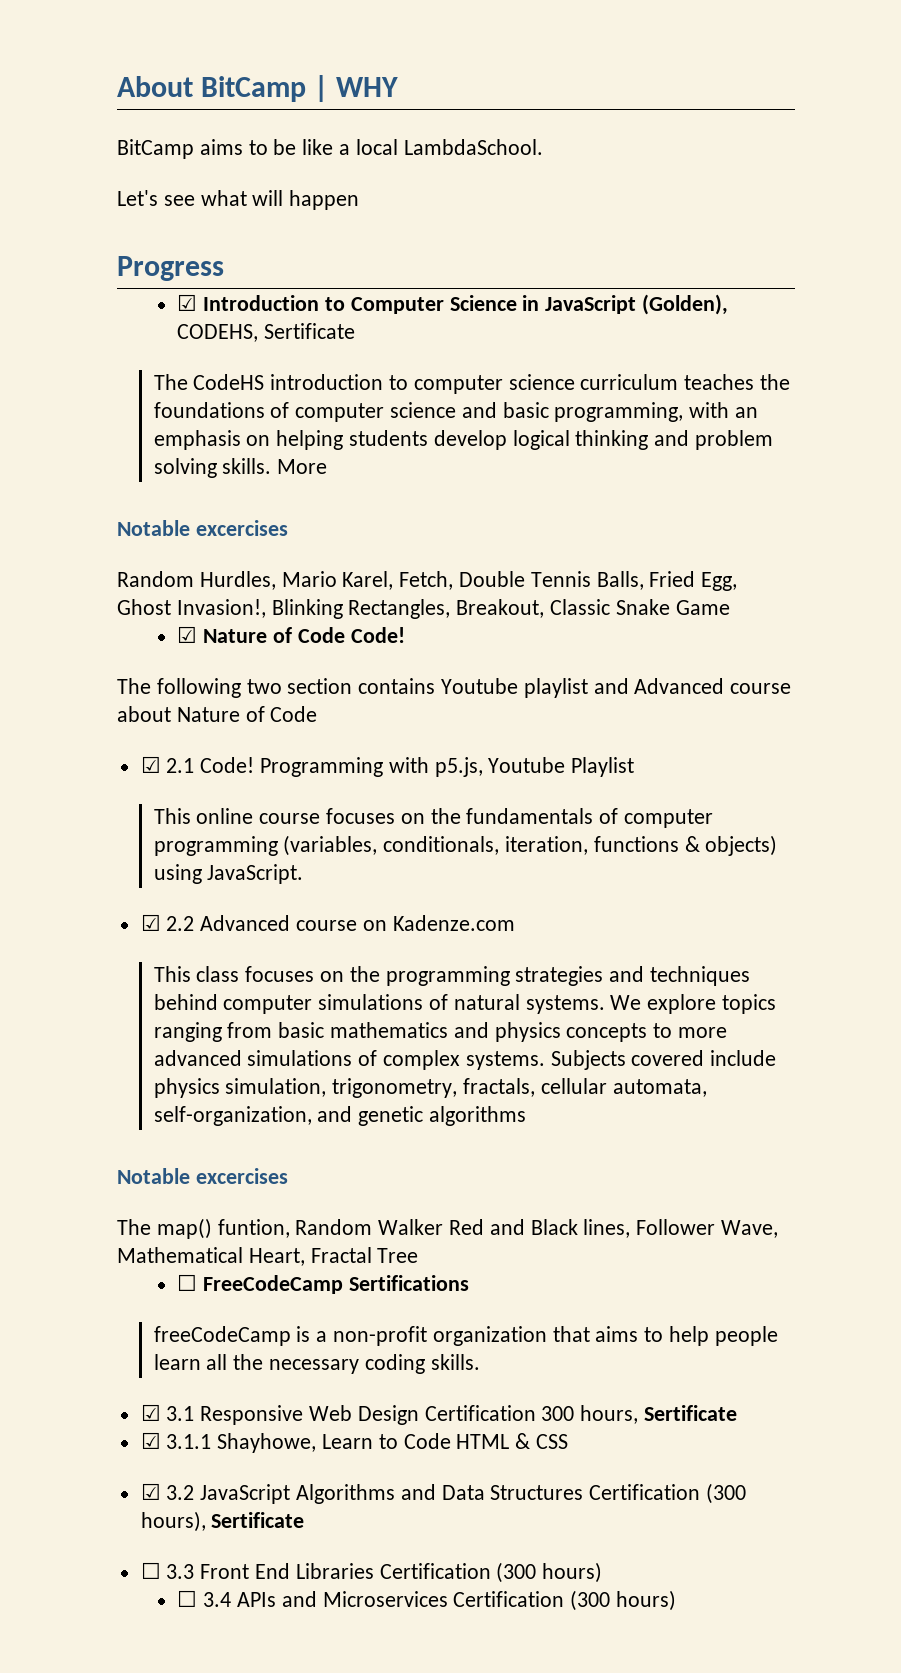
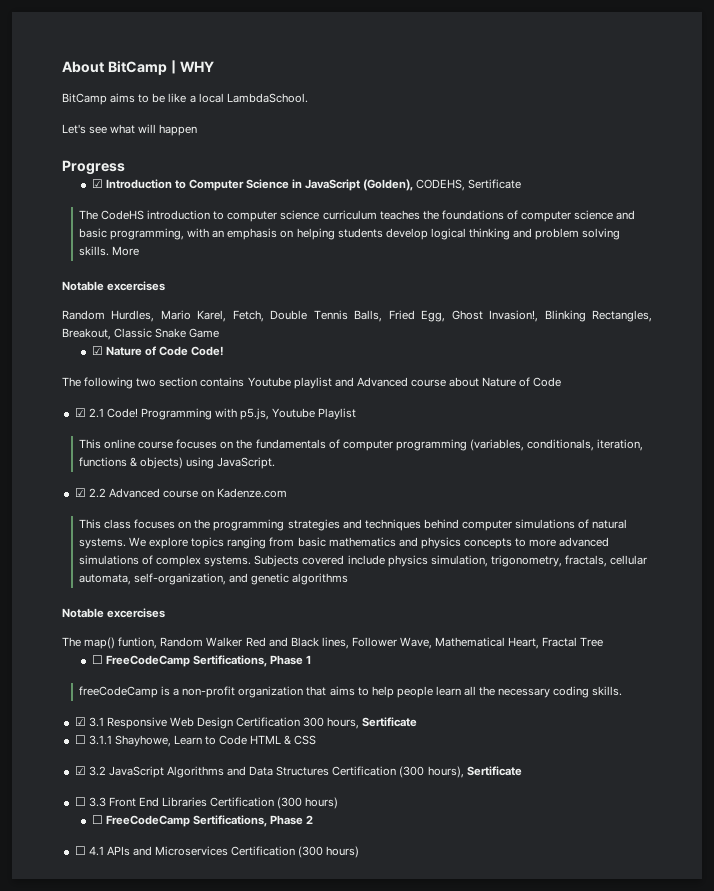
- ☐ FreeCodeCamp Sertifications
+ ☐ FreeCodeCamp Sertifications, Phase 1
- ☑ 3.1.1 Shayhowe, Learn to Code HTML & CSS
+ ☐ 3.1.1 Shayhowe, Learn to Code HTML & CSS
- ☐ 3.4 APIs and Microservices Certification (300 hours)
+ ☐ FreeCodeCamp Sertifications, Phase 2
+ ☐ 4.1 APIs and Microservices Certification (300 hours)

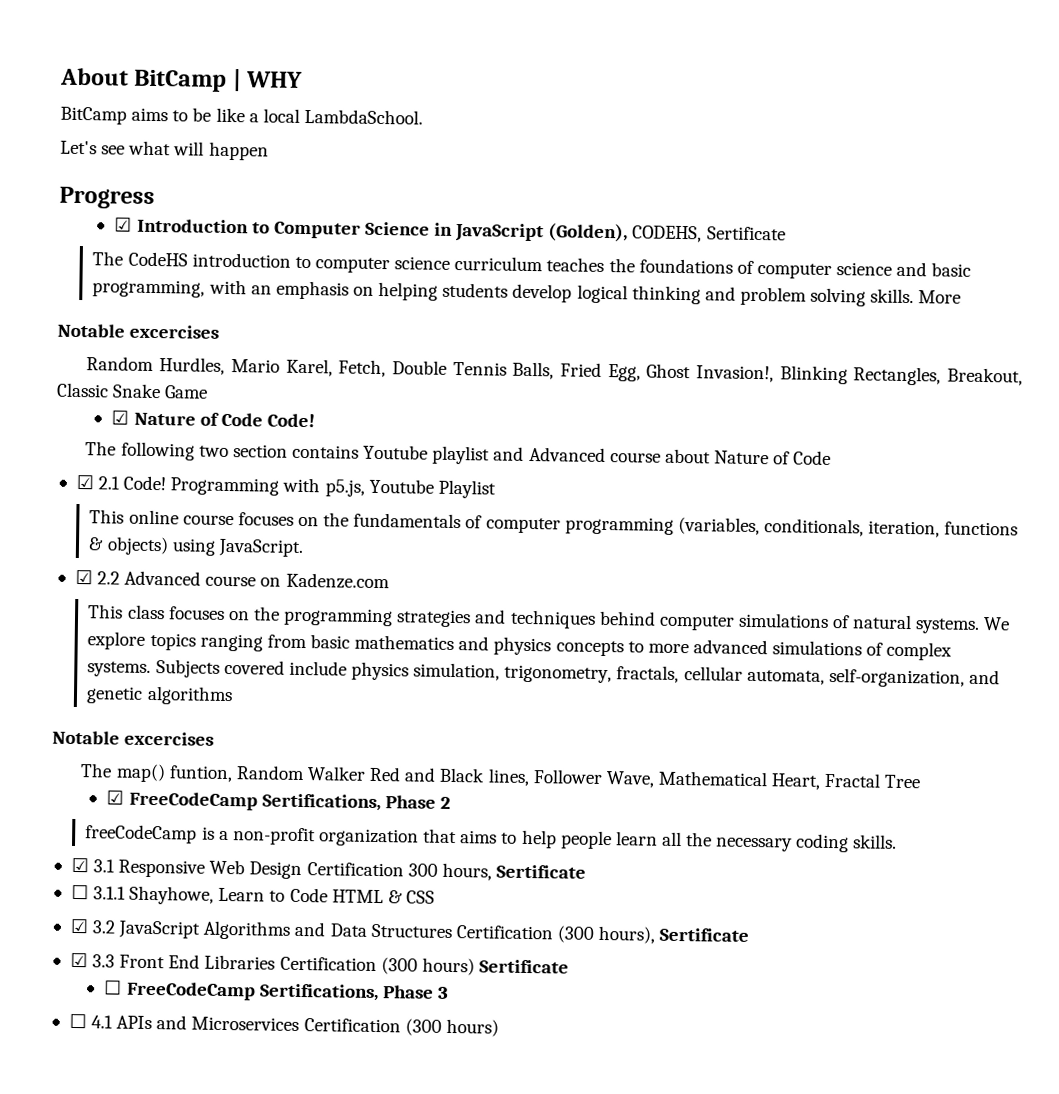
- ☐ FreeCodeCamp Sertifications, Phase 1
+ ☑ FreeCodeCamp Sertifications, Phase 2
- ☐ 3.3 Front End Libraries Certification (300 hours)
- ☐ FreeCodeCamp Sertifications, Phase 2
+ ☑ 3.3 Front End Libraries Certification (300 hours) Sertificate
+ ☐ FreeCodeCamp Sertifications, Phase 3

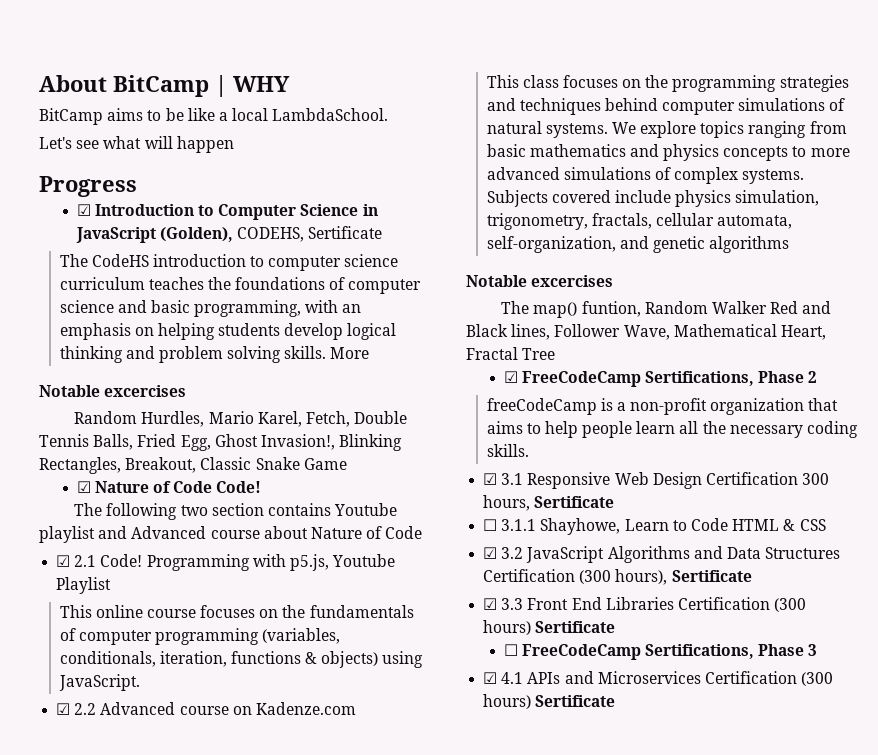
- ☐ 4.1 APIs and Microservices Certification (300 hours)
+ ☑ 4.1 APIs and Microservices Certification (300 hours) Sertificate

